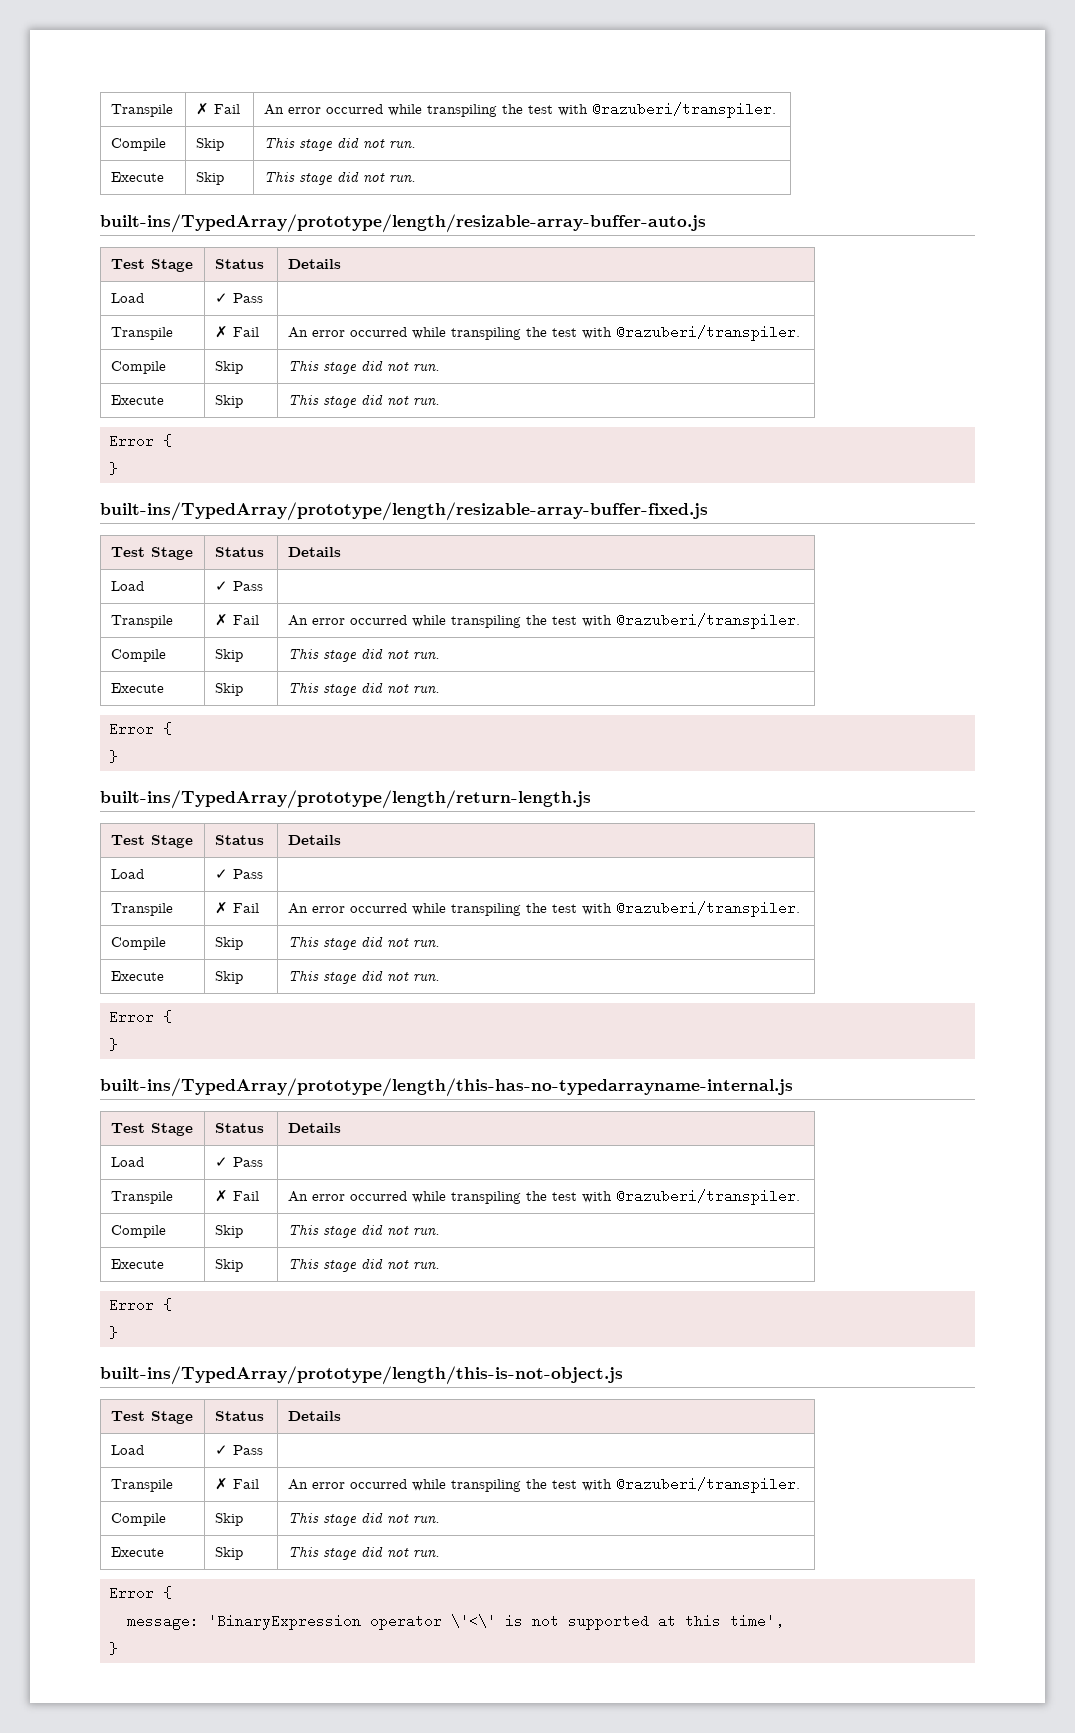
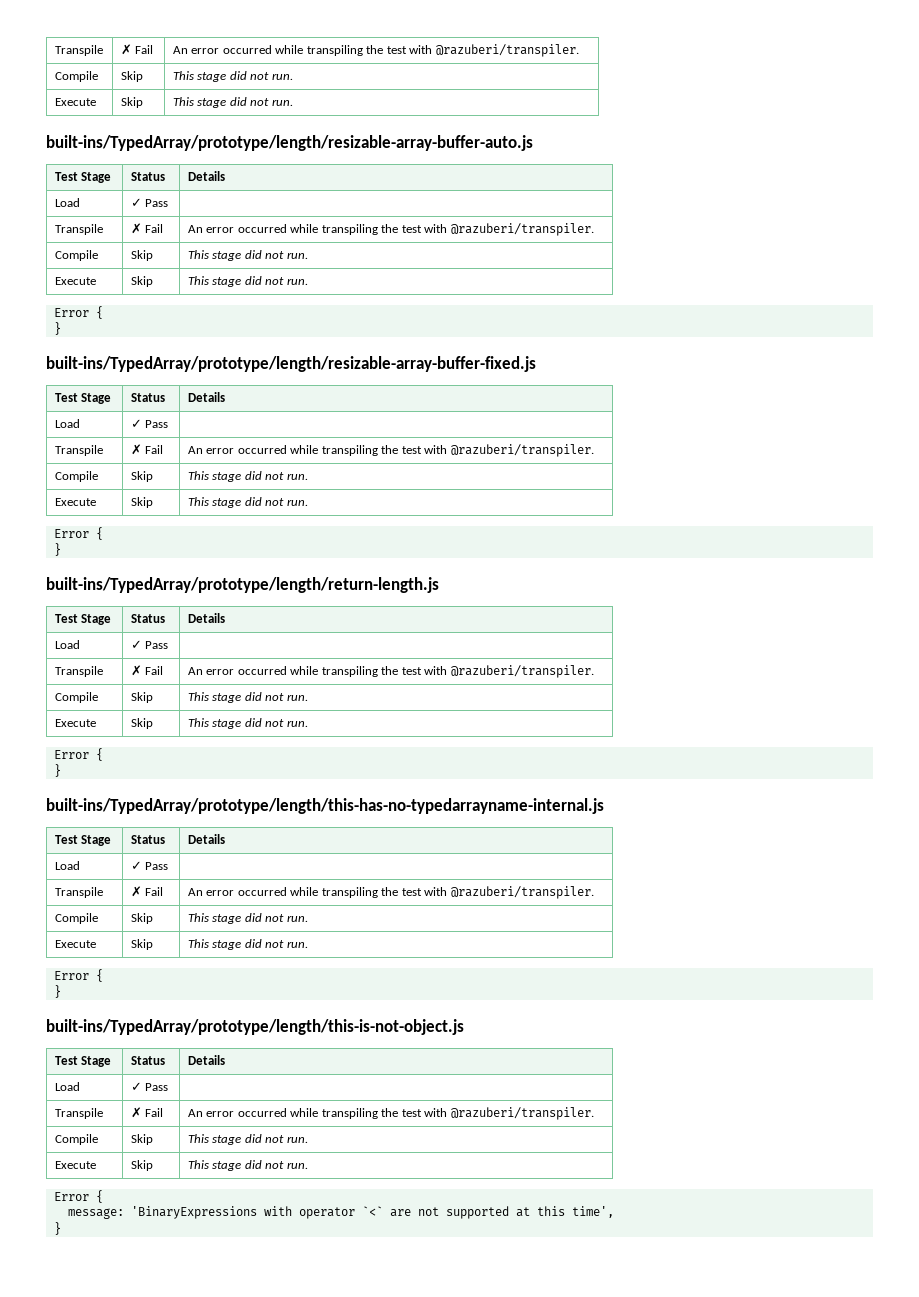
- message: 'BinaryExpression operator \'<\' is not supported at this time',
+ message: 'BinaryExpressions with operator `<` are not supported at this time',

